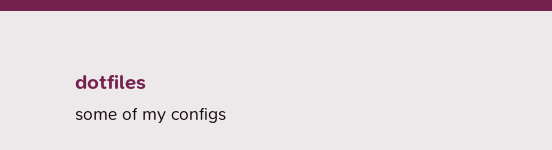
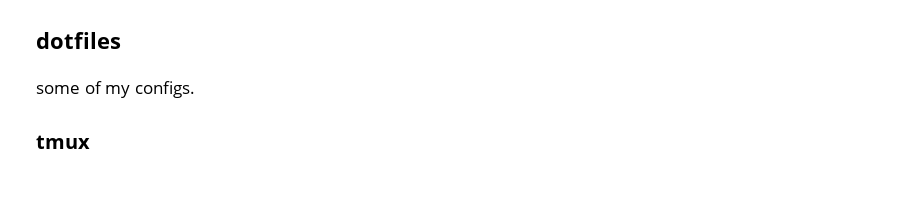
- some of my configs
+ some of my configs.
+ tmux

